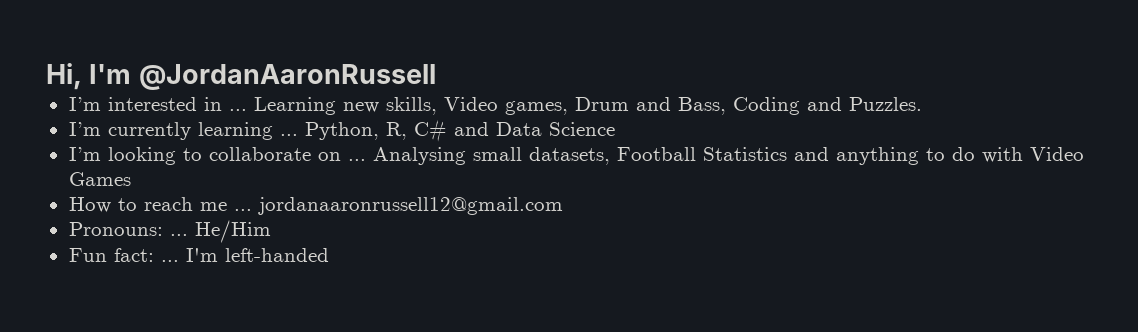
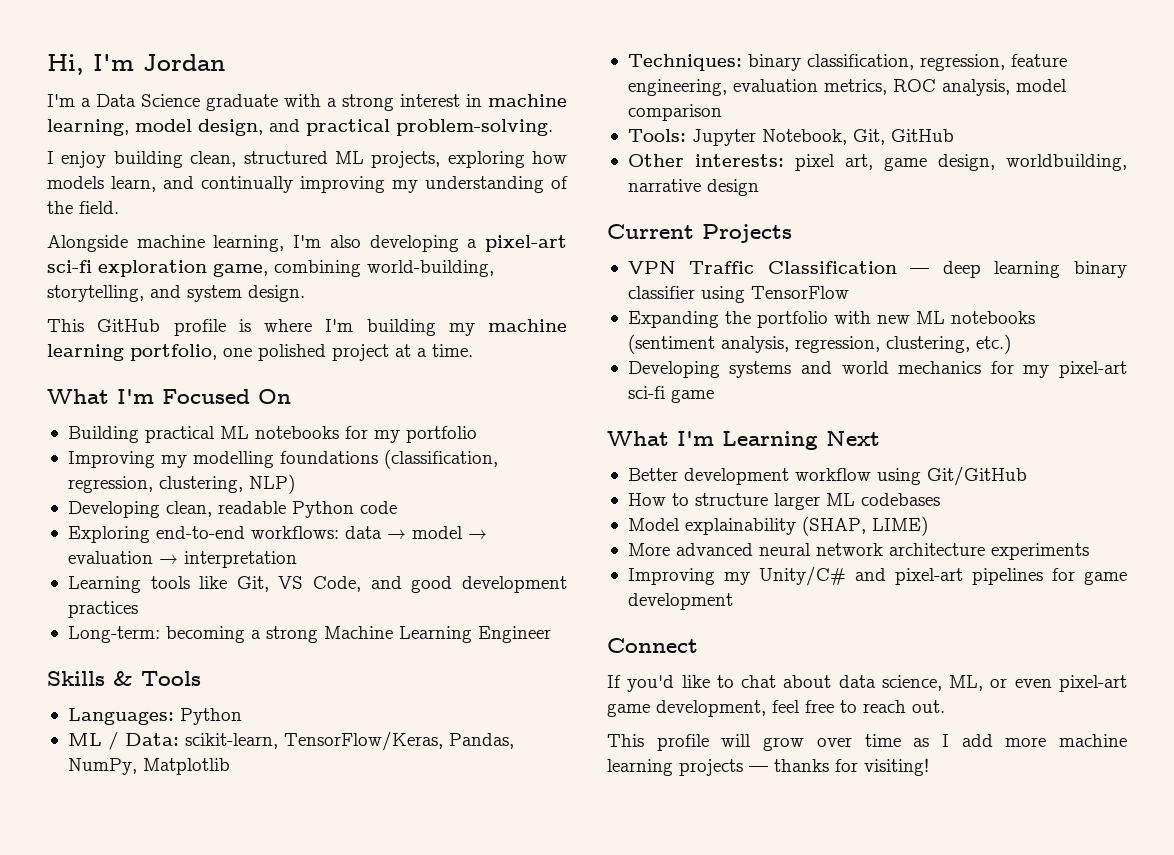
- Hi, I'm @JordanAaronRussell
- I’m interested in ... Learning new skills, Video games, Drum and Bass, Coding and Puzzles.
- I’m currently learning ... Python, R, C# and Data Science
- I’m looking to collaborate on ... Analysing small datasets, Football Statistics and anything to do with Video Games
- How to reach me ... jordanaaronrussell12@gmail.com
- Pronouns: ... He/Him
- Fun fact: ... I'm left-handed
+ Hi, I'm Jordan
+ I'm a Data Science graduate with a strong interest in machine learning, model design, and practical problem-solving.
+ I enjoy building clean, structured ML projects, exploring how models learn, and continually improving my understanding of the field.
+ Alongside machine learning, I'm also developing a pixel-art sci-fi exploration game, combining world-building, storytelling, and system design.
+ This GitHub profile is where I'm building my machine learning portfolio, one polished project at a time.
+ What I'm Focused On
+ Building practical ML notebooks for my portfolio
+ Improving my modelling foundations (classification, regression, clustering, NLP)
+ Developing clean, readable Python code
+ Exploring end-to-end workflows: data → model → evaluation → interpretation
+ Learning tools like Git, VS Code, and good development practices
+ Long-term: becoming a strong Machine Learning Engineer
+ Skills & Tools
+ Languages: Python
+ ML / Data: scikit-learn, TensorFlow/Keras, Pandas, NumPy, Matplotlib
+ Techniques: binary classification, regression, feature engineering, evaluation metrics, ROC analysis, model comparison
+ Tools: Jupyter Notebook, Git, GitHub
+ Other interests: pixel art, game design, worldbuilding, narrative design
+ Current Projects
+ VPN Traffic Classification — deep learning binary classifier using TensorFlow
+ Expanding the portfolio with new ML notebooks (sentiment analysis, regression, clustering, etc.)
+ Developing systems and world mechanics for my pixel-art sci-fi game
+ What I'm Learning Next
+ Better development workflow using Git/GitHub
+ How to structure larger ML codebases
+ Model explainability (SHAP, LIME)
+ More advanced neural network architecture experiments
+ Improving my Unity/C# and pixel-art pipelines for game development
+ Connect
+ If you'd like to chat about data science, ML, or even pixel-art game development, feel free to reach out.
+ This profile will grow over time as I add more machine learning projects — thanks for visiting!

